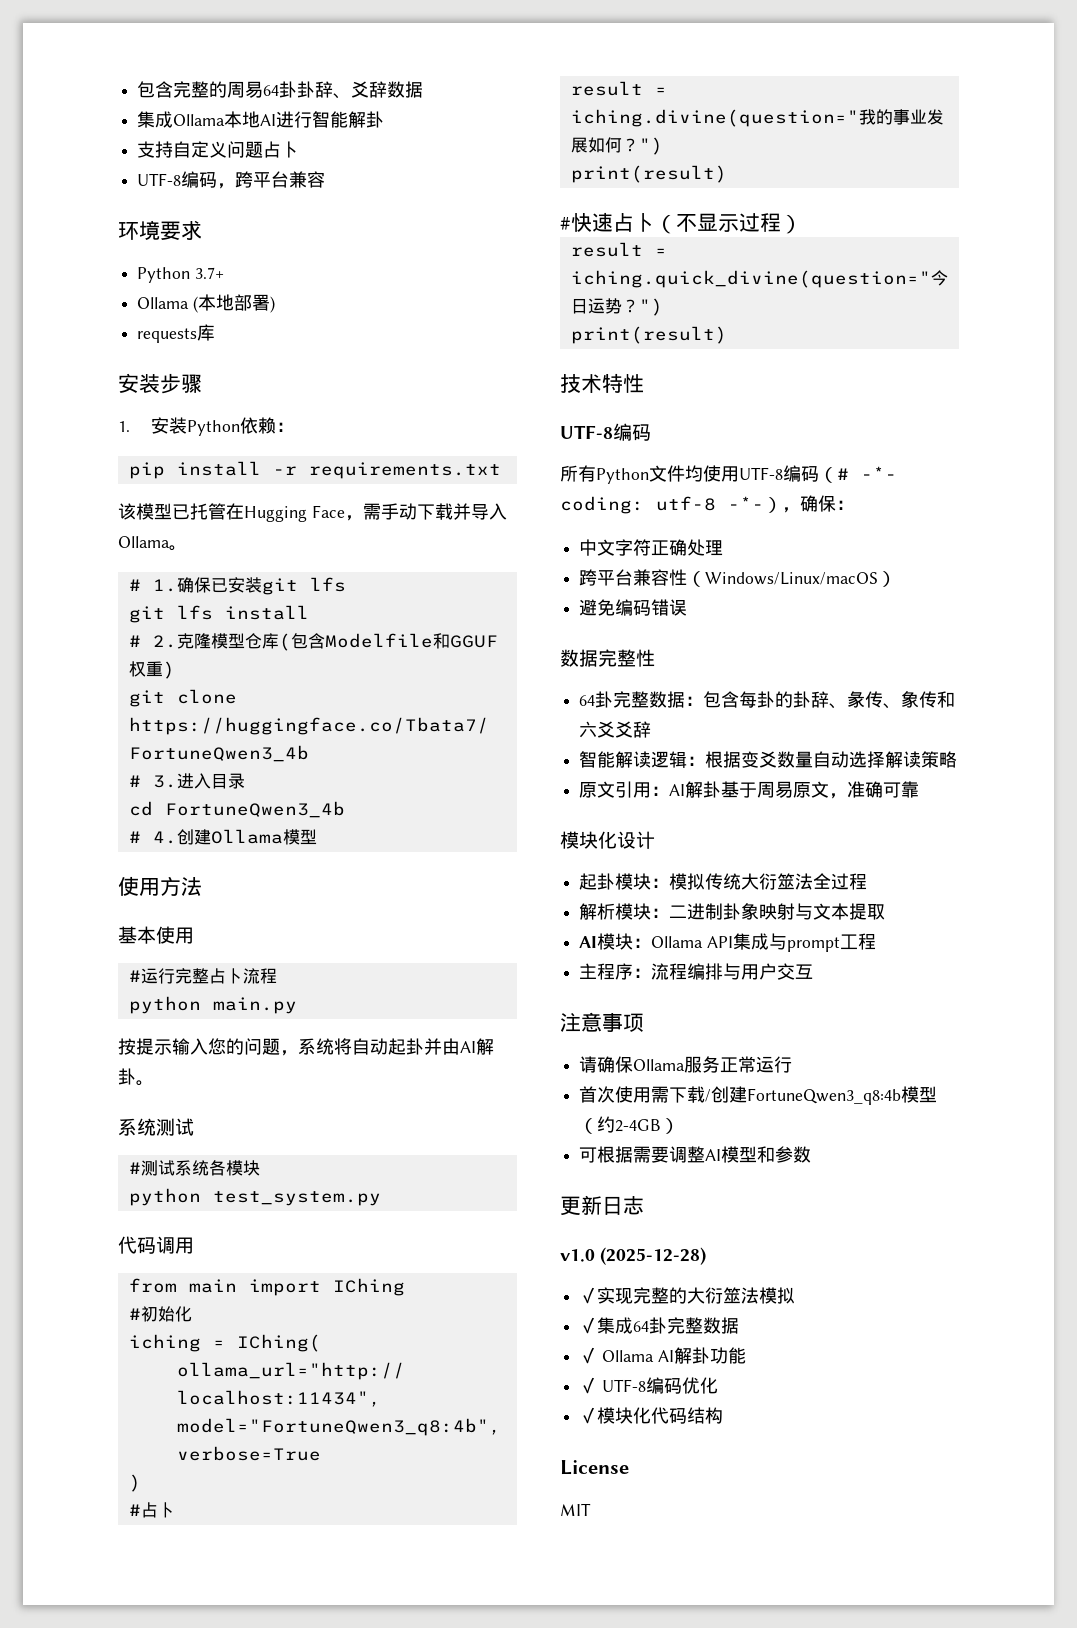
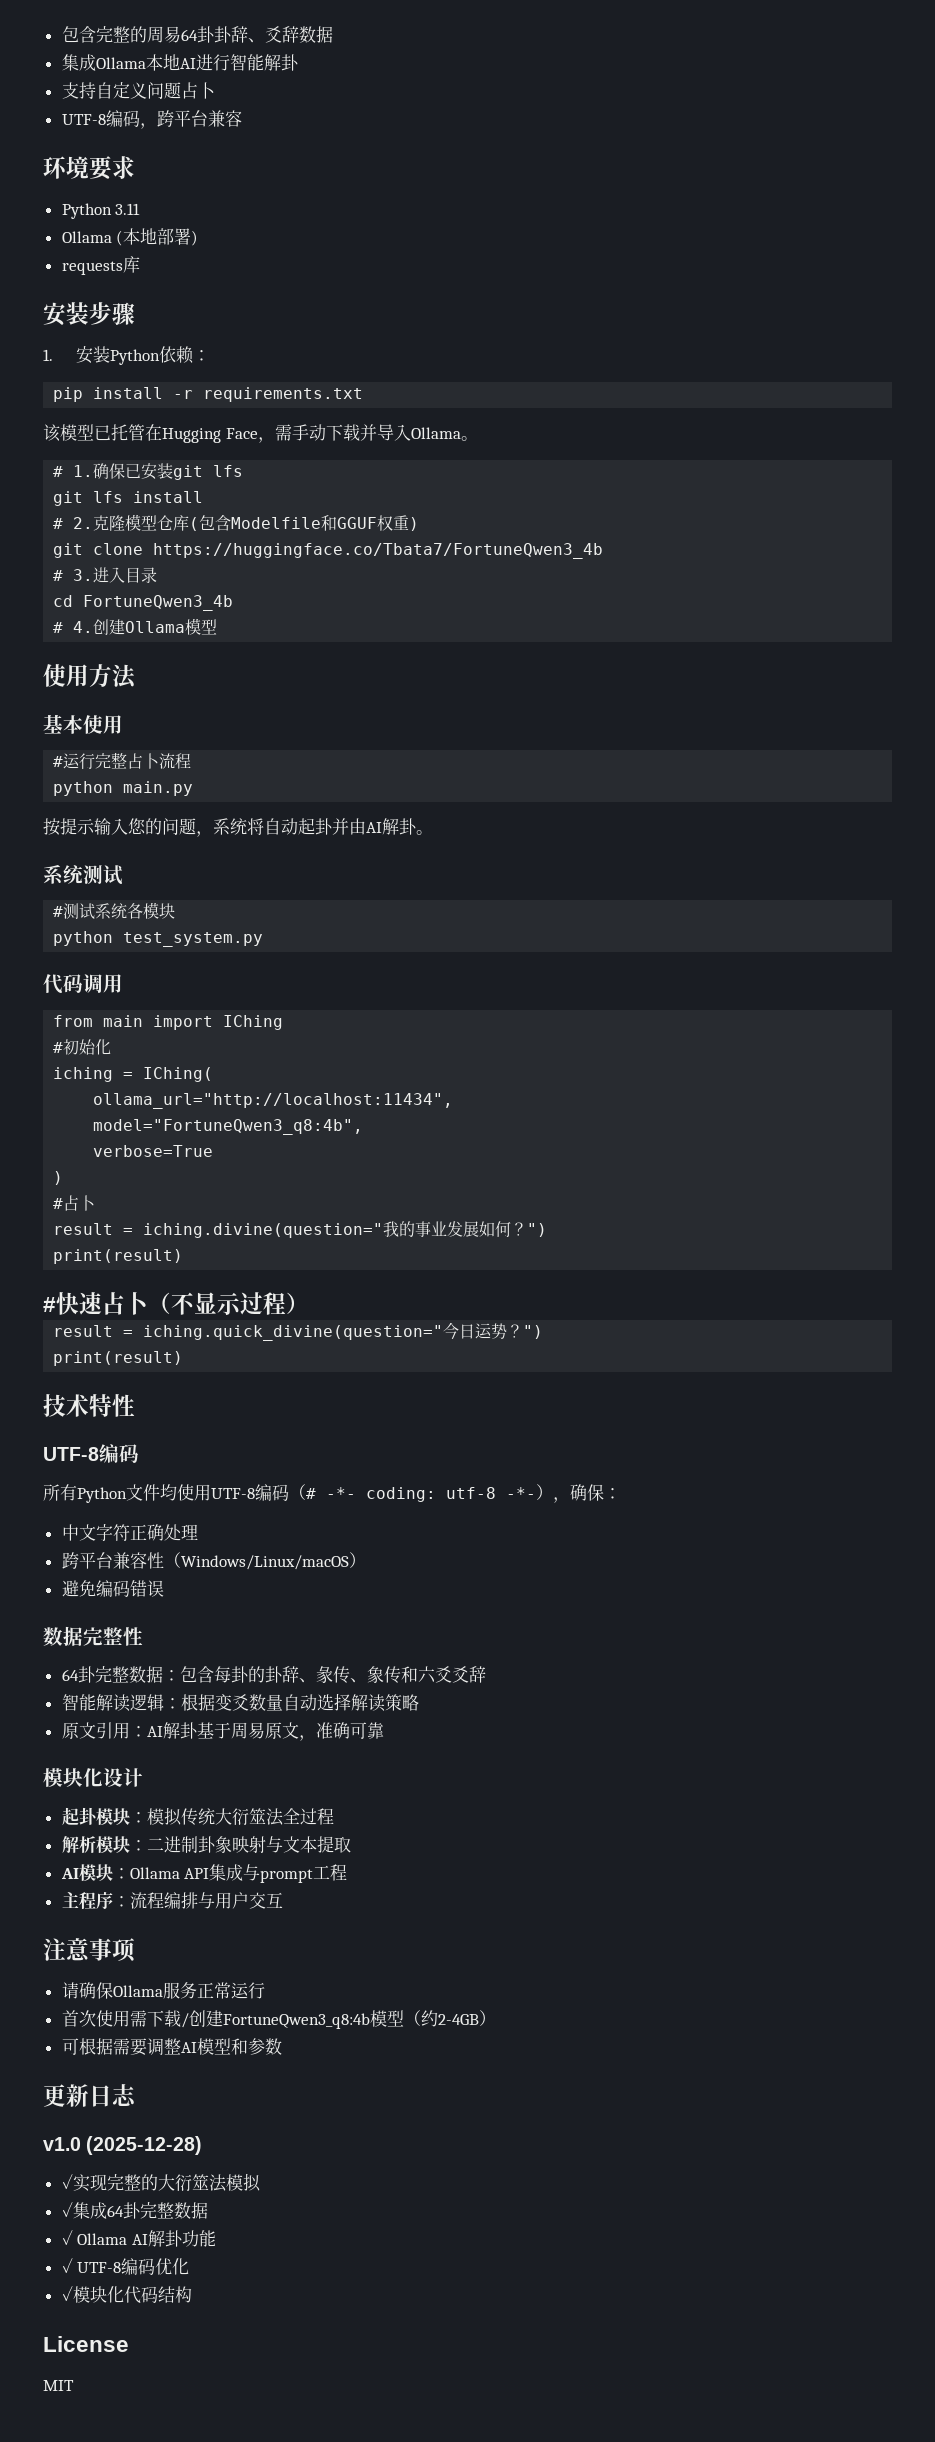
- Python 3.7+
+ Python 3.11

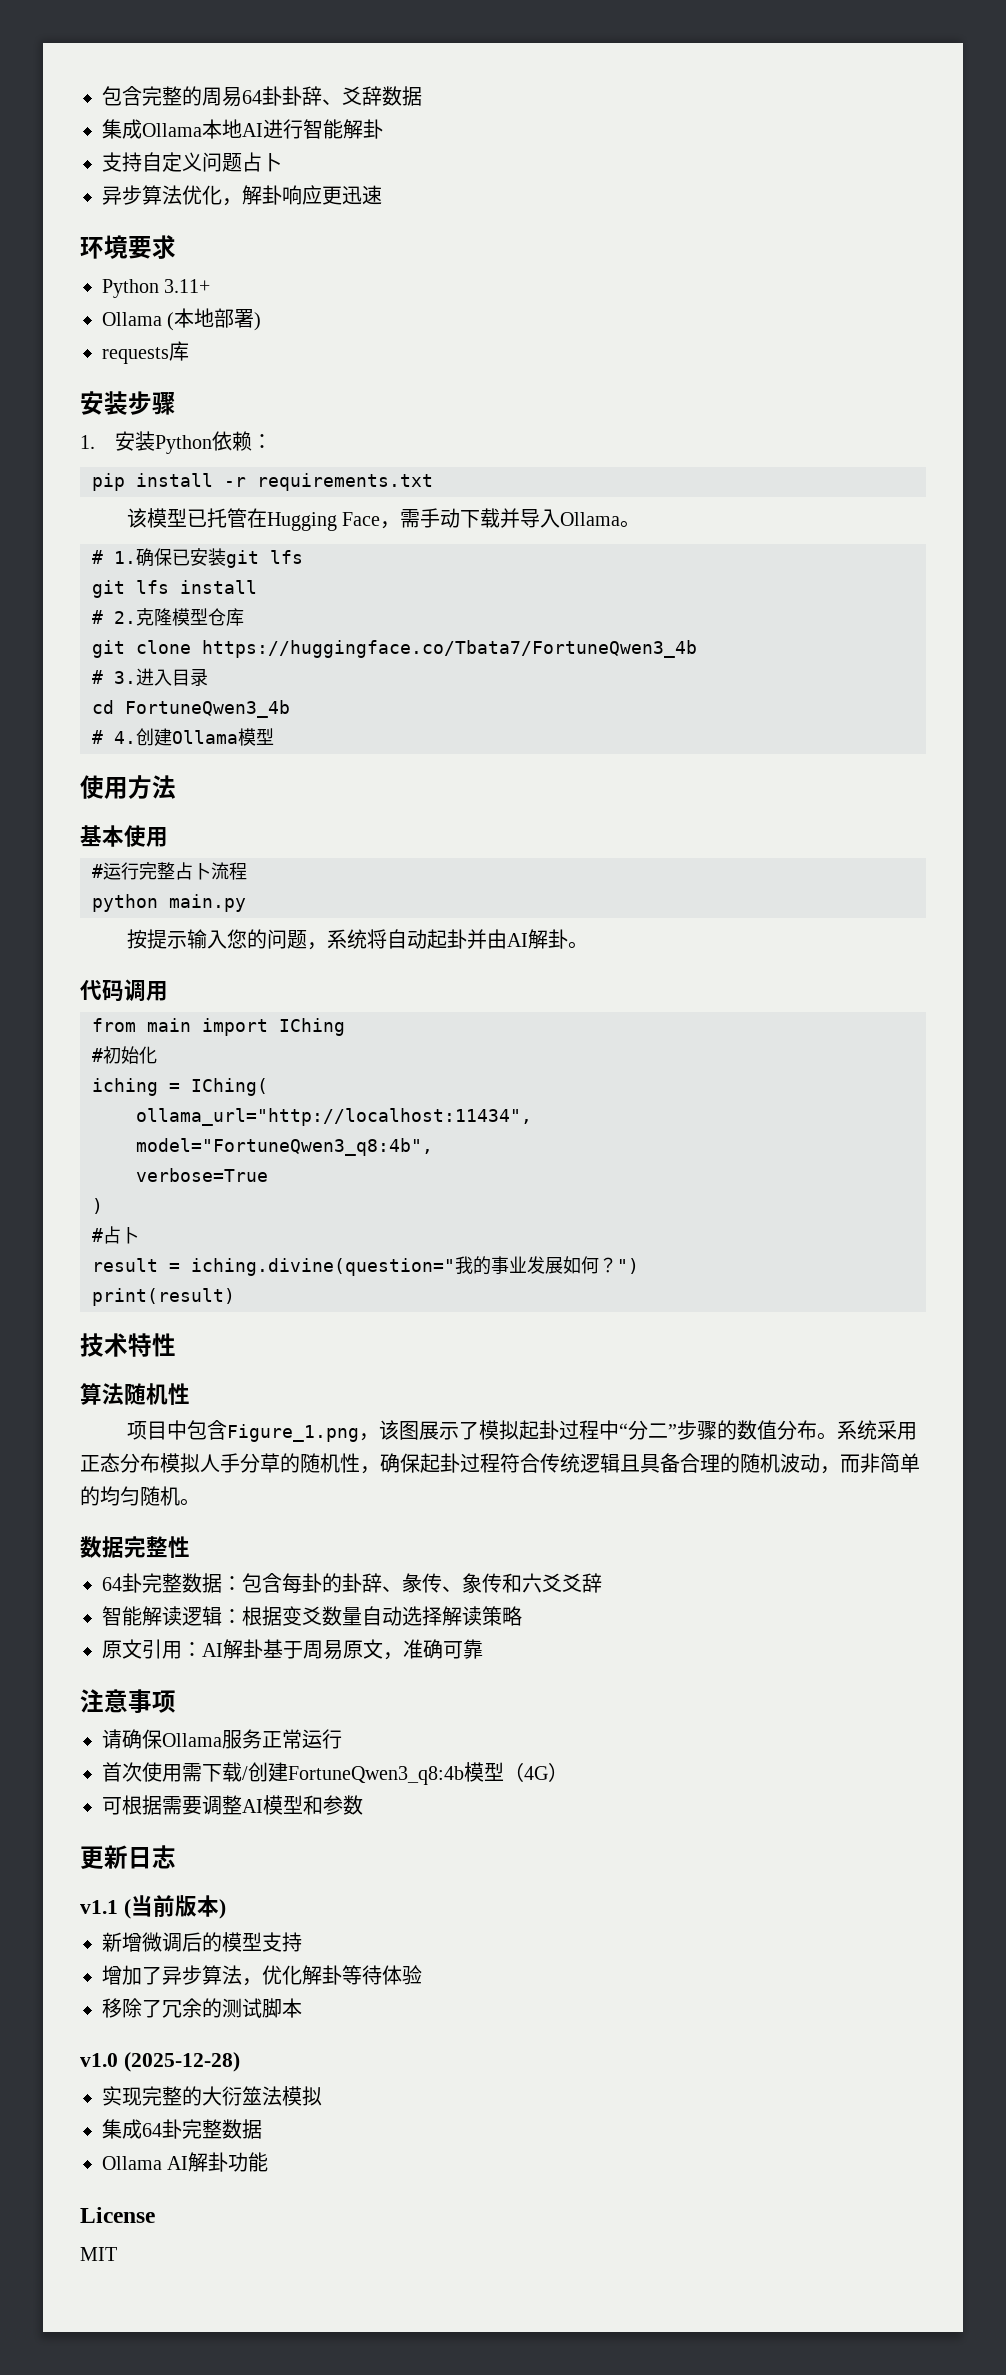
- UTF-8编码，跨平台兼容
+ 异步算法优化，解卦响应更迅速
- Python 3.11
+ Python 3.11+
- # 2.克隆模型仓库(包含Modelfile和GGUF权重)
+ # 2.克隆模型仓库
- 系统测试
- #测试系统各模块
- python test_system.py
- #快速占卜（不显示过程）
- result = iching.quick_divine(question="今日运势？")
- print(result)
  技术特性
- UTF-8编码
- 所有Python文件均使用UTF-8编码（# -*- coding: utf-8 -*-），确保：
- 中文字符正确处理
- 跨平台兼容性（Windows/Linux/macOS）
- 避免编码错误
+ 算法随机性
+ 项目中包含Figure_1.png，该图展示了模拟起卦过程中“分二”步骤的数值分布。系统采用正态分布模拟人手分草的随机性，确保起卦过程符合传统逻辑且具备合理的随机波动，而非简单的均匀随机。
- 模块化设计
- 起卦模块：模拟传统大衍筮法全过程
- 解析模块：二进制卦象映射与文本提取
- AI模块：Ollama API集成与prompt工程
- 主程序：流程编排与用户交互
- 首次使用需下载/创建FortuneQwen3_q8:4b模型（约2-4GB）
+ 首次使用需下载/创建FortuneQwen3_q8:4b模型（4G）
+ v1.1 (当前版本)
+ 新增微调后的模型支持
+ 增加了异步算法，优化解卦等待体验
+ 移除了冗余的测试脚本
- ✓实现完整的大衍筮法模拟
+ 实现完整的大衍筮法模拟
- ✓集成64卦完整数据
+ 集成64卦完整数据
- ✓ Ollama AI解卦功能
+ Ollama AI解卦功能
- ✓ UTF-8编码优化
- ✓模块化代码结构

